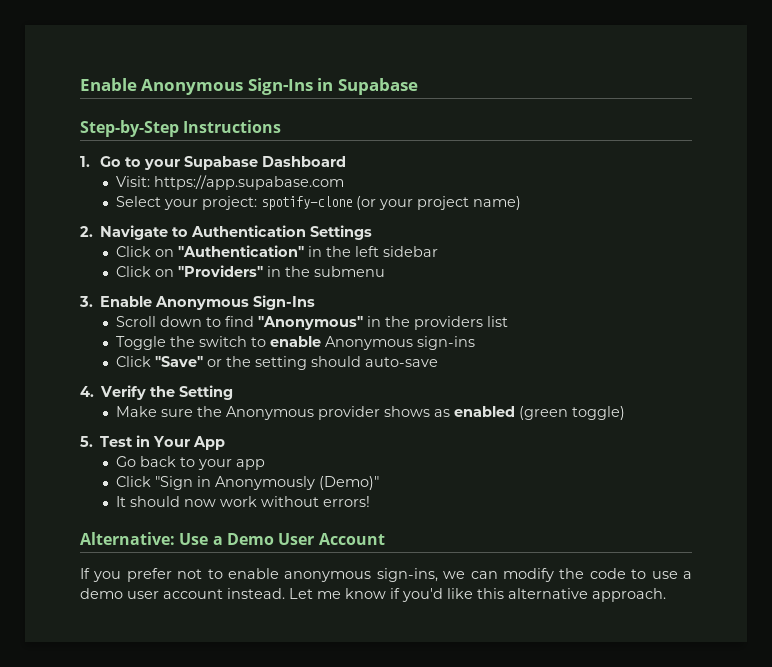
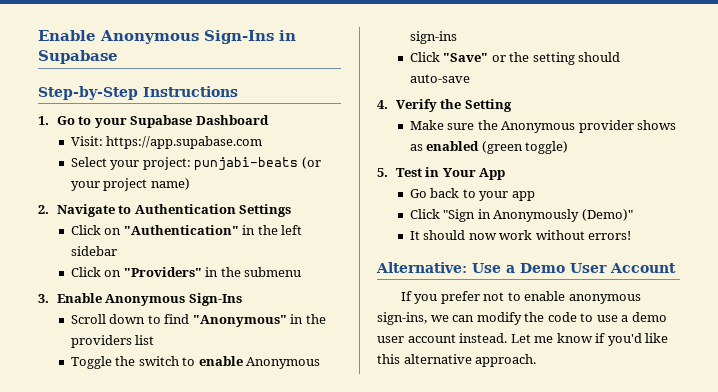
- Select your project: spotify-clone (or your project name)
+ Select your project: punjabi-beats (or your project name)

